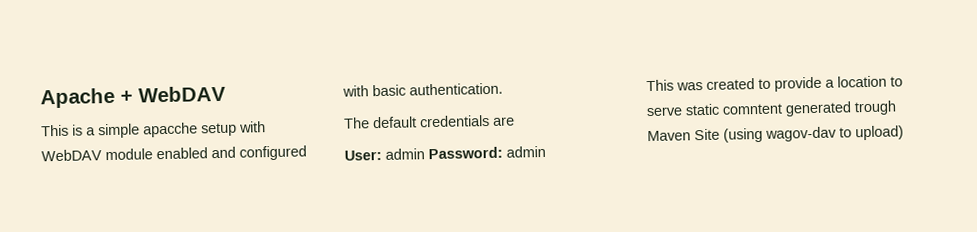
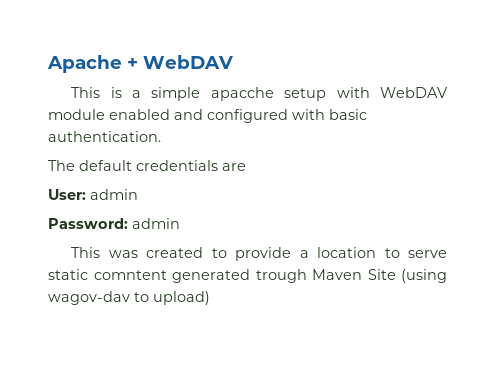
- User: admin Password: admin
+ User: admin
+ Password: admin

